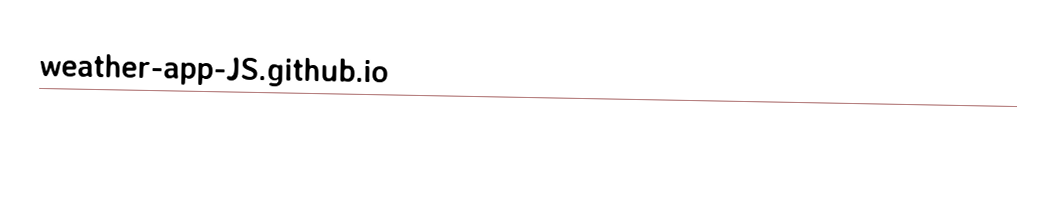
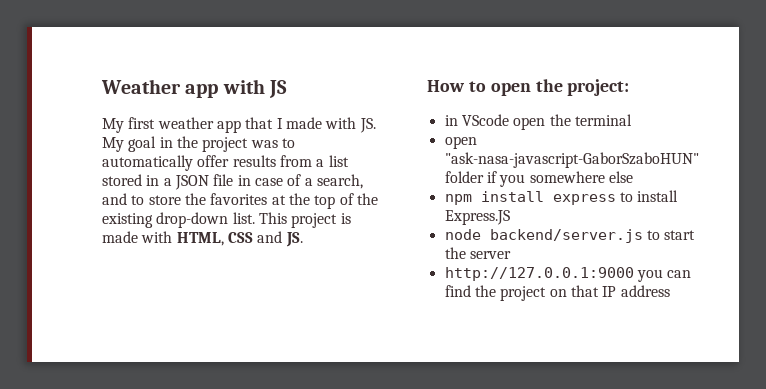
- weather-app-JS.github.io
+ Weather app with JS
+ My first weather app that I made with JS. My goal in the project was to automatically offer results from a list stored in a JSON file in case of a search, and to store the favorites at the top of the existing drop-down list. This project is made with HTML, CSS and JS.
+ How to open the project:
+ in VScode open the terminal
+ open "ask-nasa-javascript-GaborSzaboHUN" folder if you somewhere else
+ npm install express to install Express.JS
+ node backend/server.js to start the server
+ http://127.0.0.1:9000 you can find the project on that IP address

